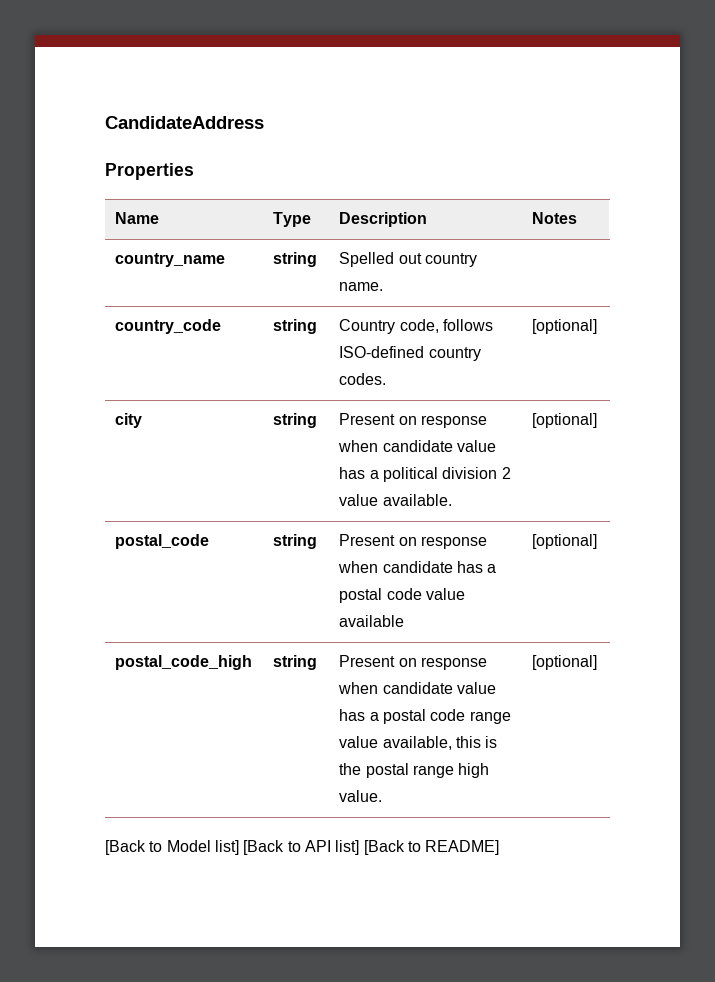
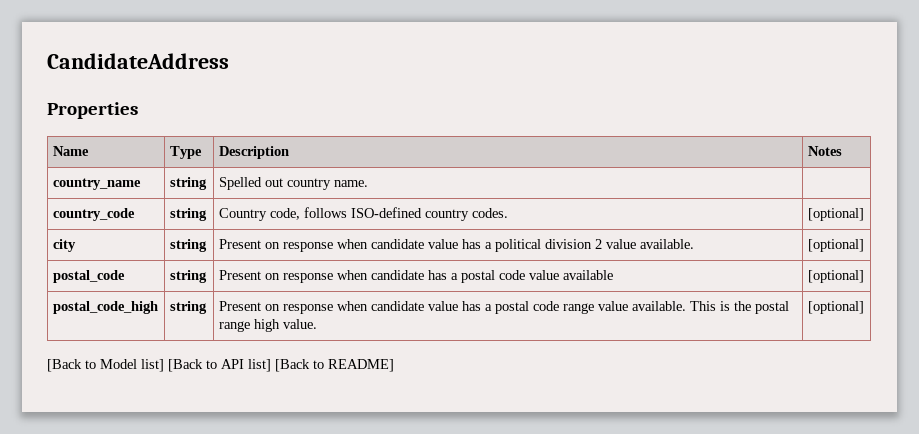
- postal_code_high | string | Present on response when candidate value has a postal code range value available, this is the postal range high value. | [optional]
+ postal_code_high | string | Present on response when candidate value has a postal code range value available. This is the postal range high value. | [optional]

